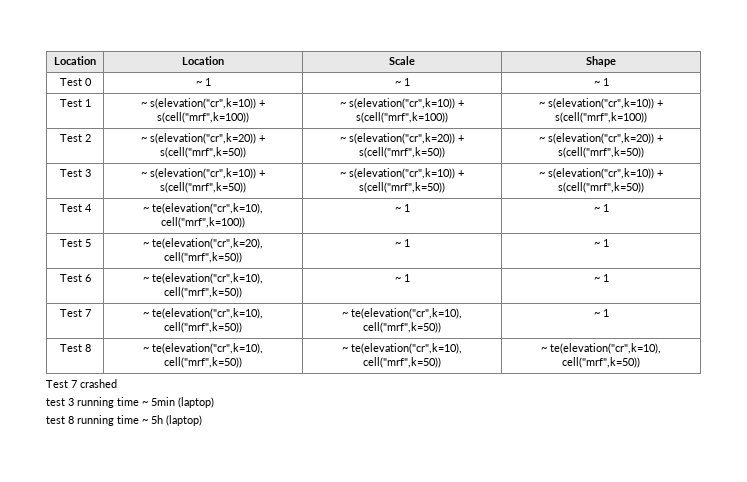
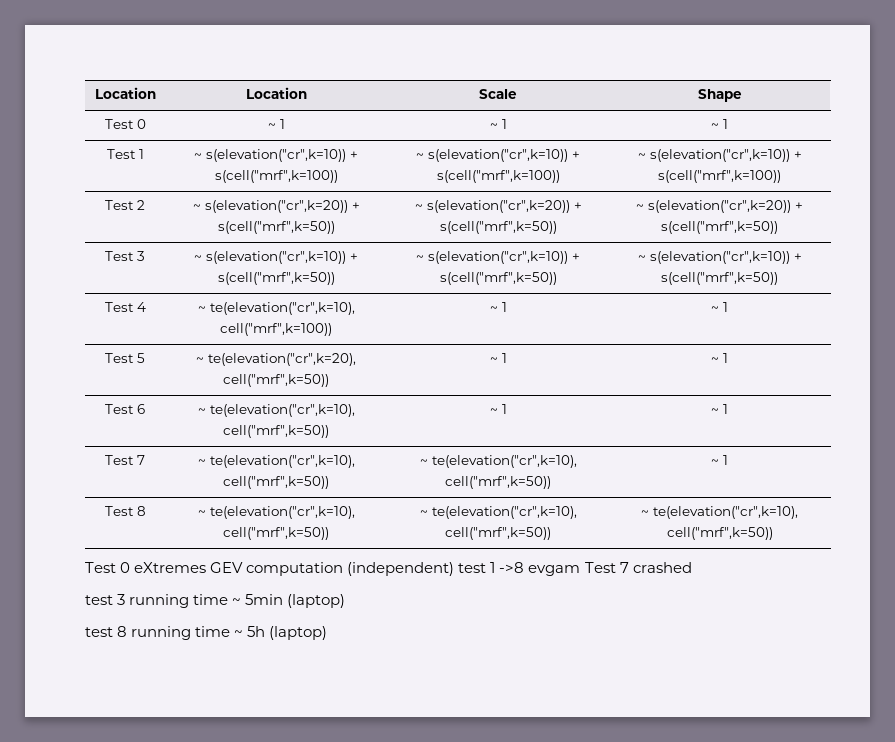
- Test 7 crashed
+ Test 0 eXtremes GEV computation (independent) test 1 ->8 evgam Test 7 crashed

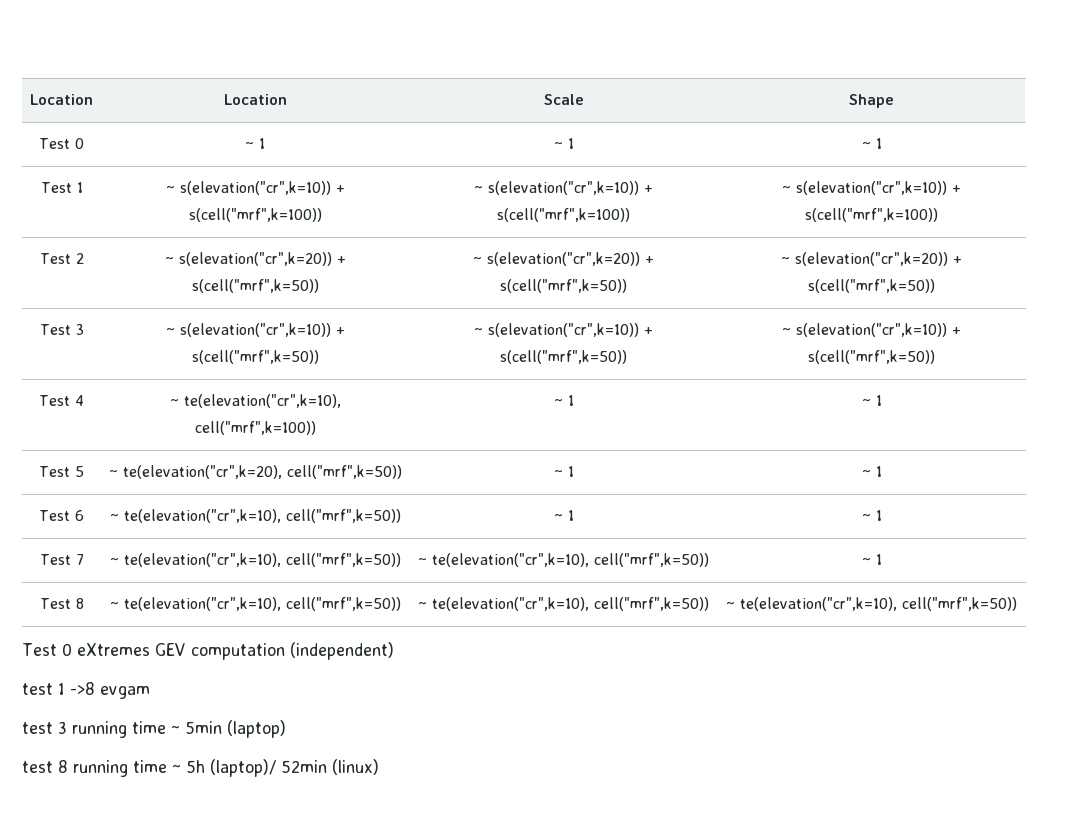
- Test 0 eXtremes GEV computation (independent) test 1 ->8 evgam Test 7 crashed
+ Test 0 eXtremes GEV computation (independent)
+ test 1 ->8 evgam
- test 8 running time ~ 5h (laptop)
+ test 8 running time ~ 5h (laptop)/ 52min (linux)

